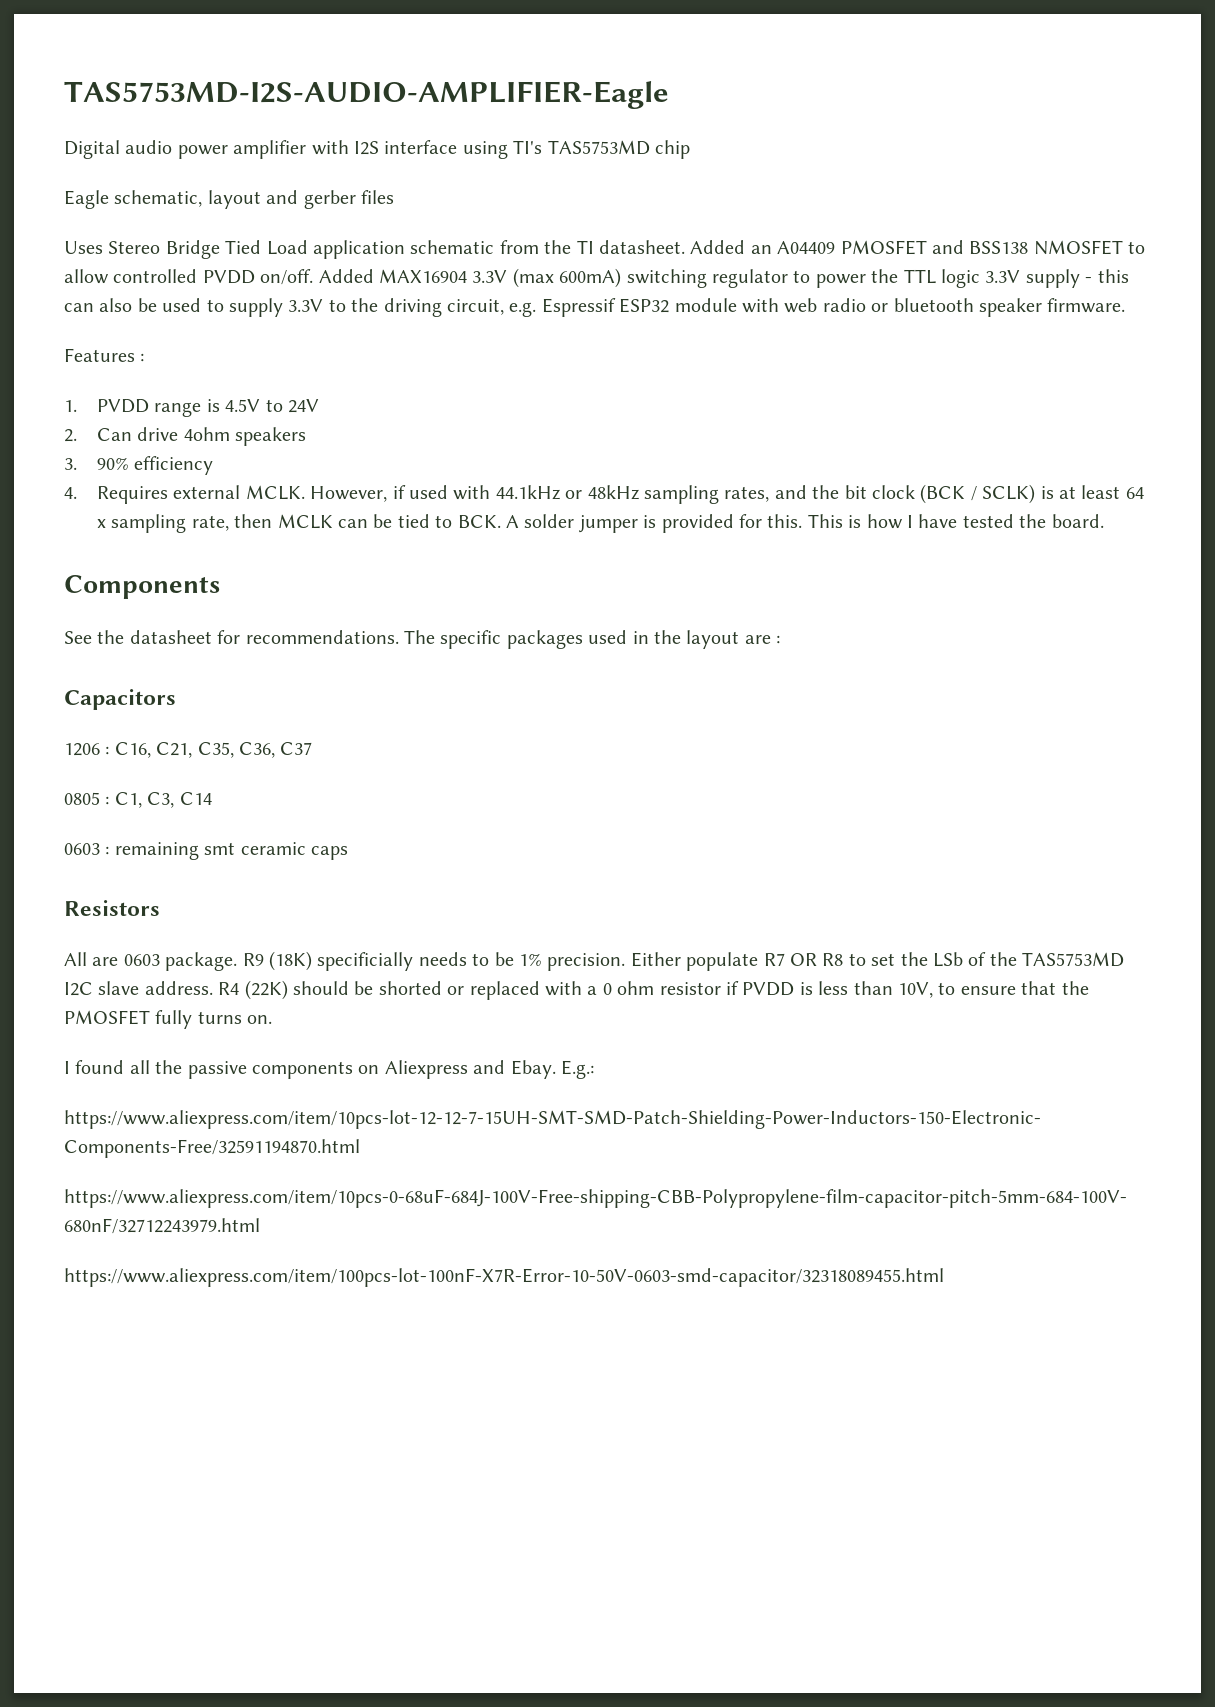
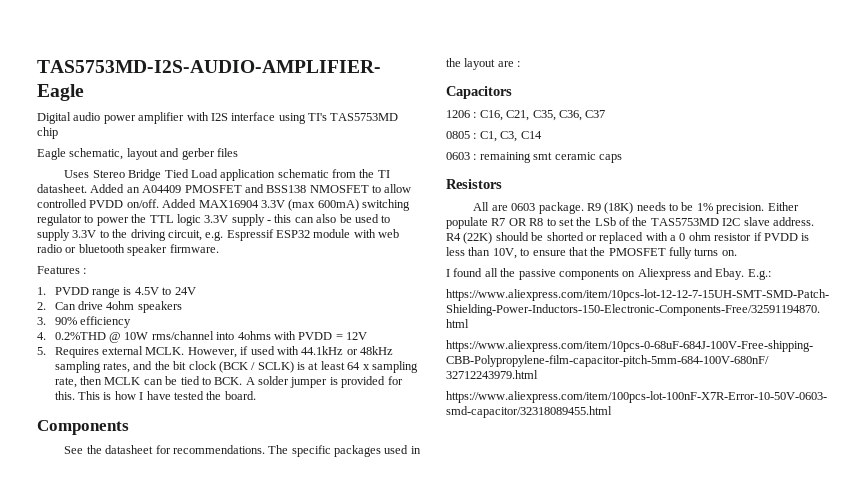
- 4. Requires external MCLK.
+ 4. 0.2%THD @ 10W rms/channel into 4ohms with PVDD = 12V
+ 5. Requires external MCLK.
- R9 (18K) specificially needs to be 1% precision.
+ R9 (18K) needs to be 1% precision.

